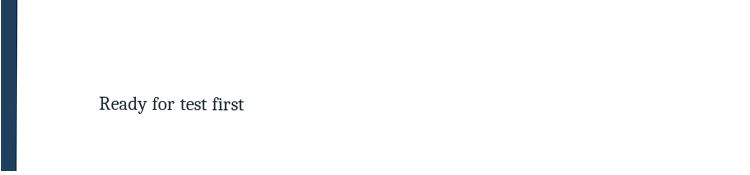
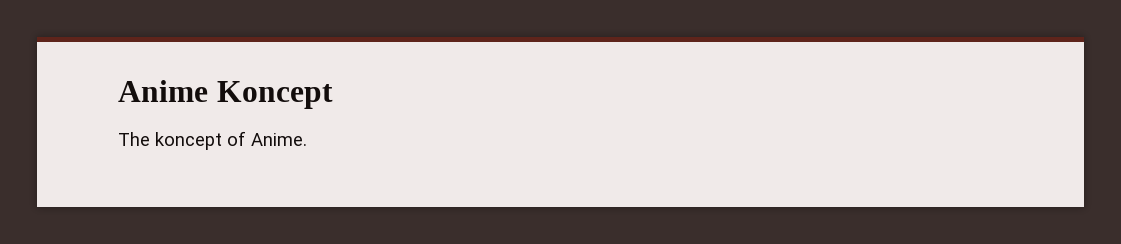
- Ready for test first
+ Anime Koncept
+ The koncept of Anime.

